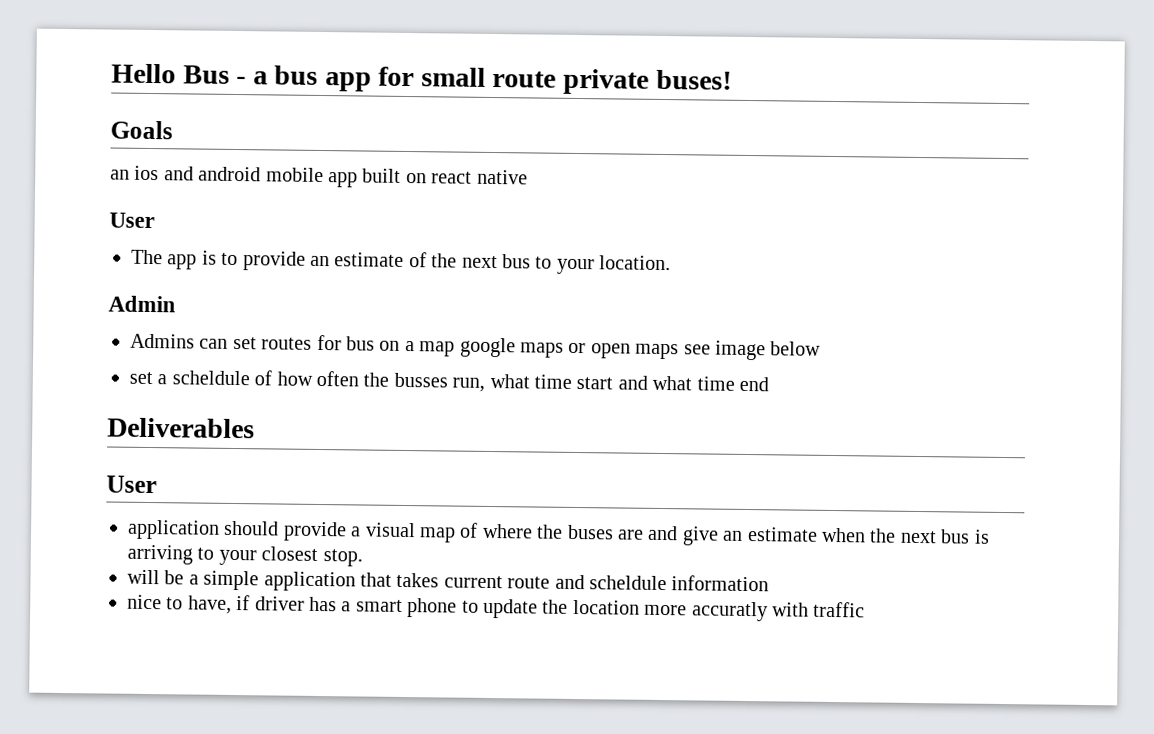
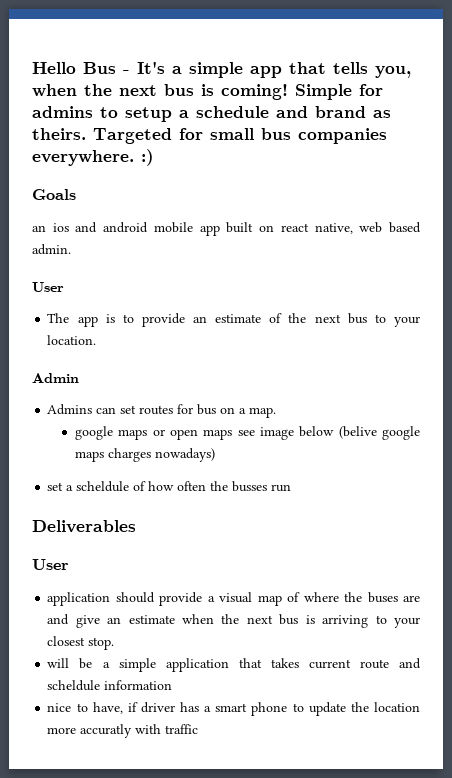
- Hello Bus - a bus app for small route private buses!
+ Hello Bus - It's a simple app that tells you, when the next bus is coming! Simple for admins to setup a schedule and brand as theirs. Targeted for small bus companies everywhere. :)
- an ios and android mobile app built on react native
+ an ios and android mobile app built on react native, web based admin.
- Admins can set routes for bus on a map google maps or open maps see image below
+ Admins can set routes for bus on a map.
+ google maps or open maps see image below (belive google maps charges nowadays)
- set a scheldule of how often the busses run, what time start and what time end
+ set a scheldule of how often the busses run

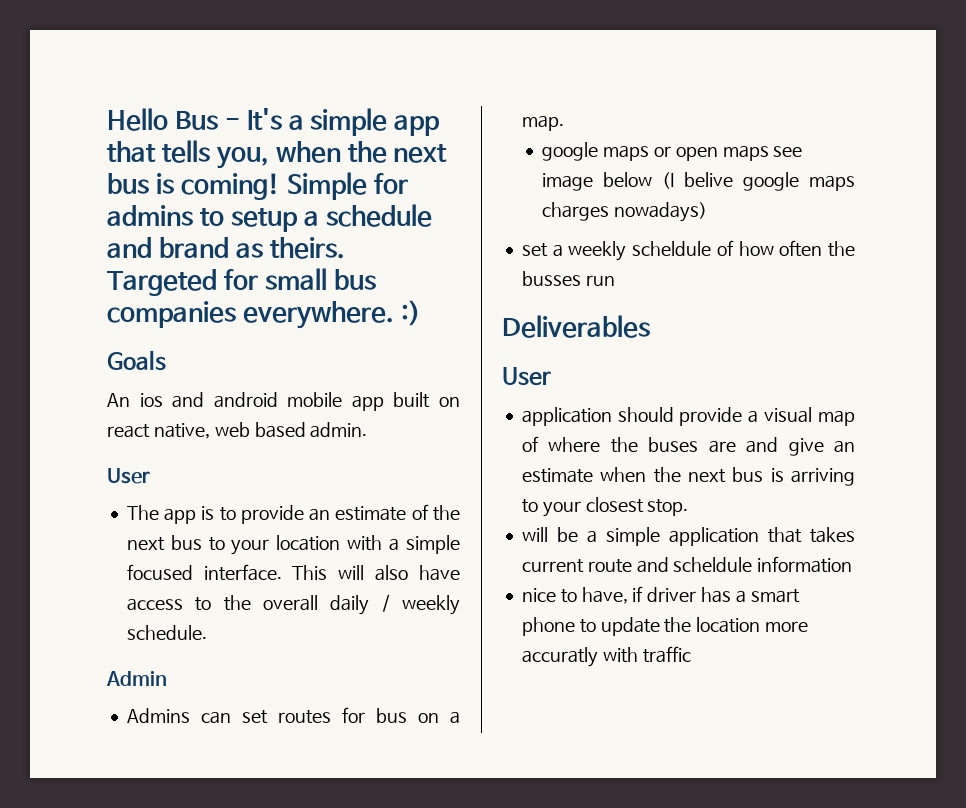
- an ios and android mobile app built on react native, web based admin.
+ An ios and android mobile app built on react native, web based admin.
- The app is to provide an estimate of the next bus to your location.
+ The app is to provide an estimate of the next bus to your location with a simple focused interface. This will also have access to the overall daily / weekly schedule.
- google maps or open maps see image below (belive google maps charges nowadays)
+ google maps or open maps see image below (I belive google maps charges nowadays)
- set a scheldule of how often the busses run
+ set a weekly scheldule of how often the busses run

